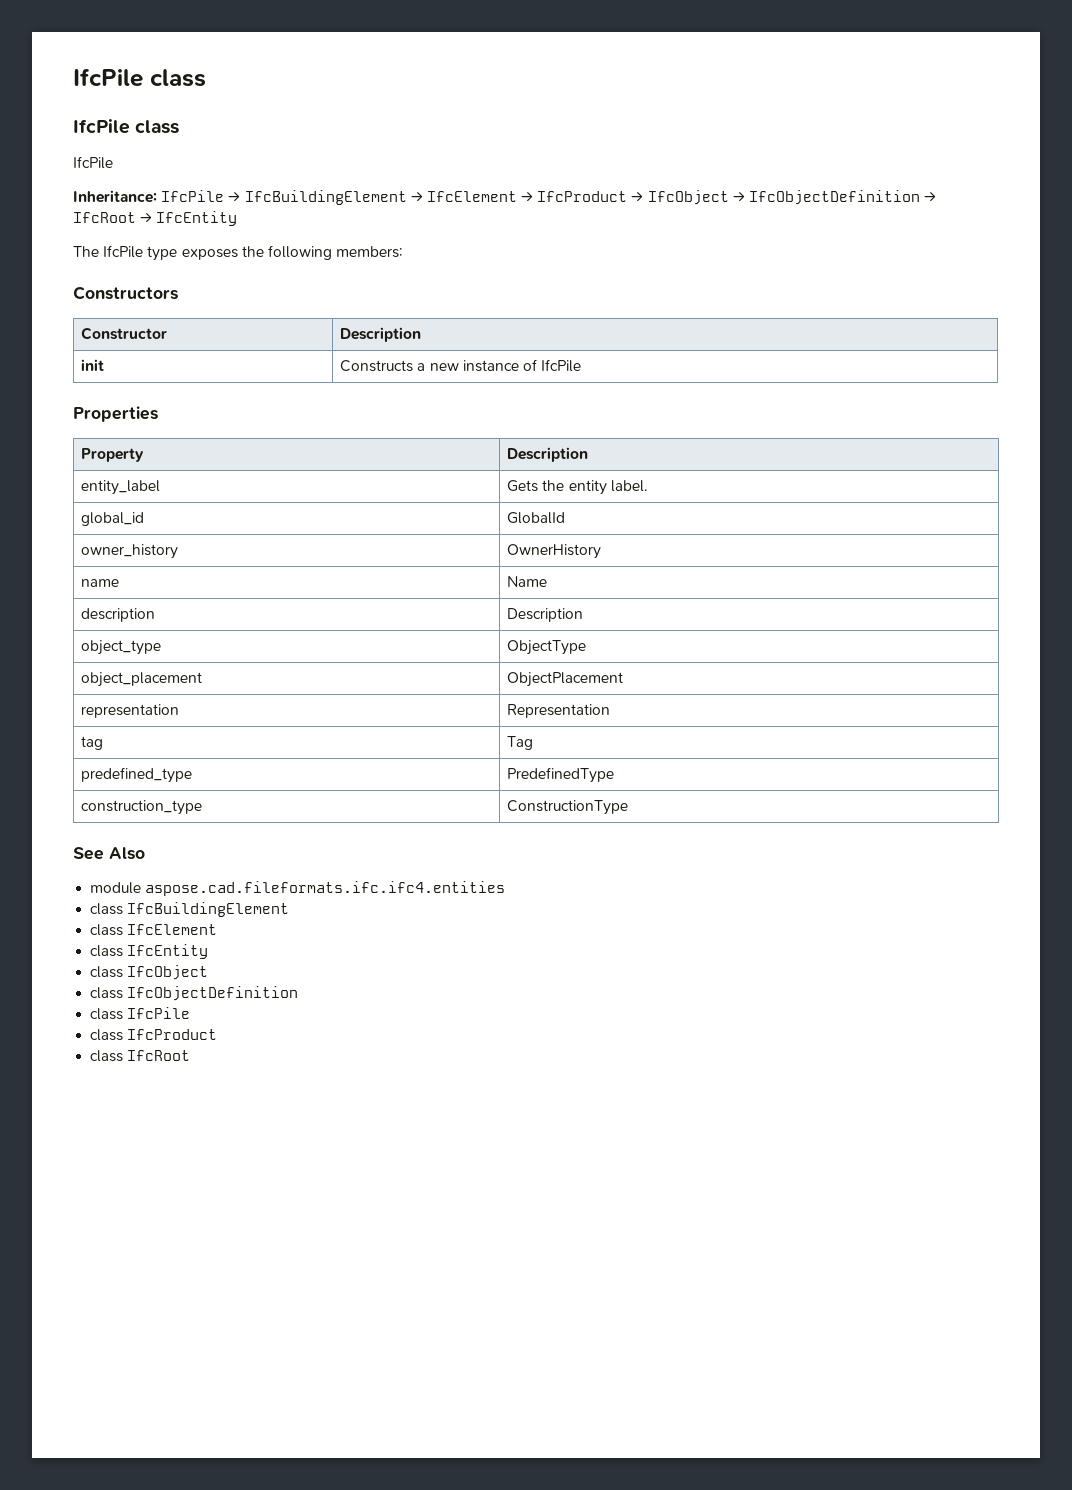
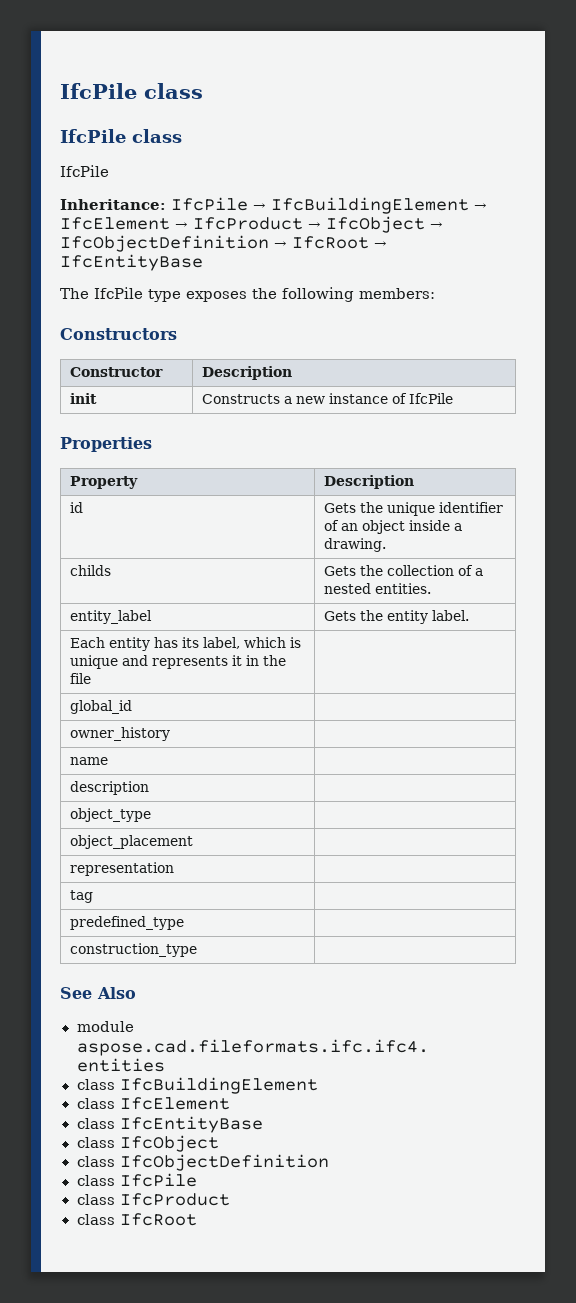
- Inheritance: IfcPile → IfcBuildingElement → IfcElement → IfcProduct → IfcObject → IfcObjectDefinition → IfcRoot → IfcEntity
+ Inheritance: IfcPile → IfcBuildingElement → IfcElement → IfcProduct → IfcObject → IfcObjectDefinition → IfcRoot → IfcEntityBase
+ id | Gets the unique identifier of an object inside a drawing.
+ childs | Gets the collection of a nested entities.
+ Each entity has its label, which is unique and represents it in the file |
- global_id | GlobalId
+ global_id |
- owner_history | OwnerHistory
+ owner_history |
- name | Name
+ name |
- description | Description
+ description |
- object_type | ObjectType
+ object_type |
- object_placement | ObjectPlacement
+ object_placement |
- representation | Representation
+ representation |
- tag | Tag
+ tag |
- predefined_type | PredefinedType
+ predefined_type |
- construction_type | ConstructionType
+ construction_type |
- class IfcEntity
+ class IfcEntityBase

